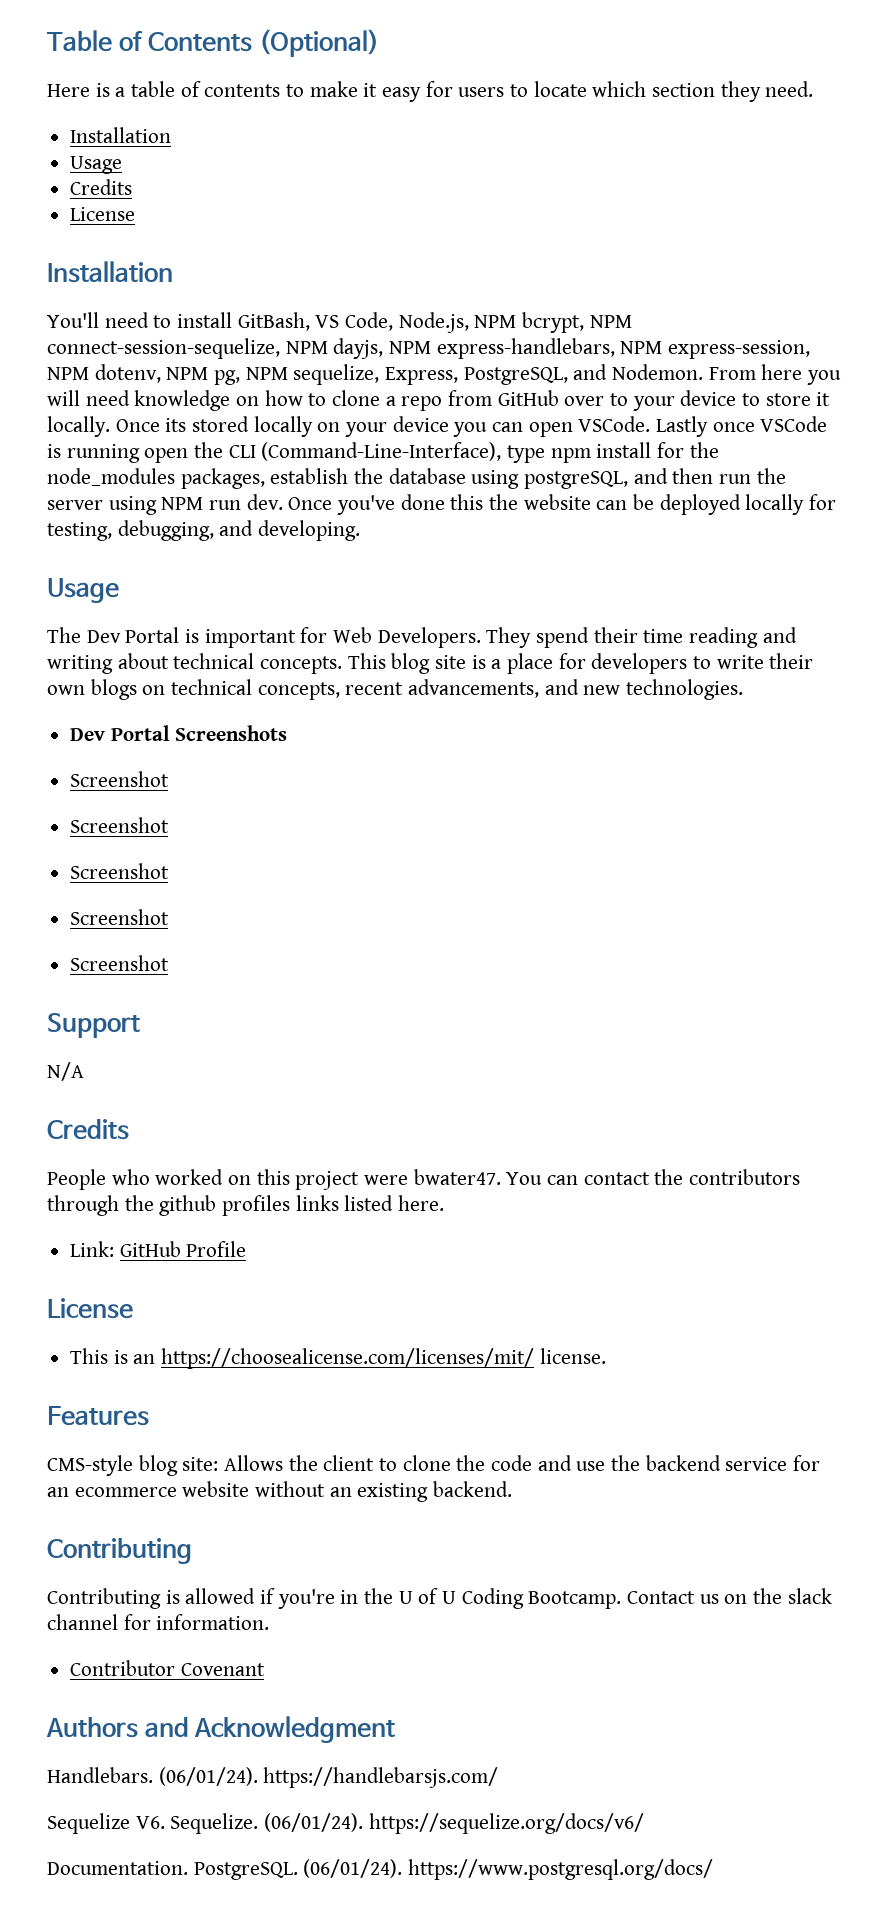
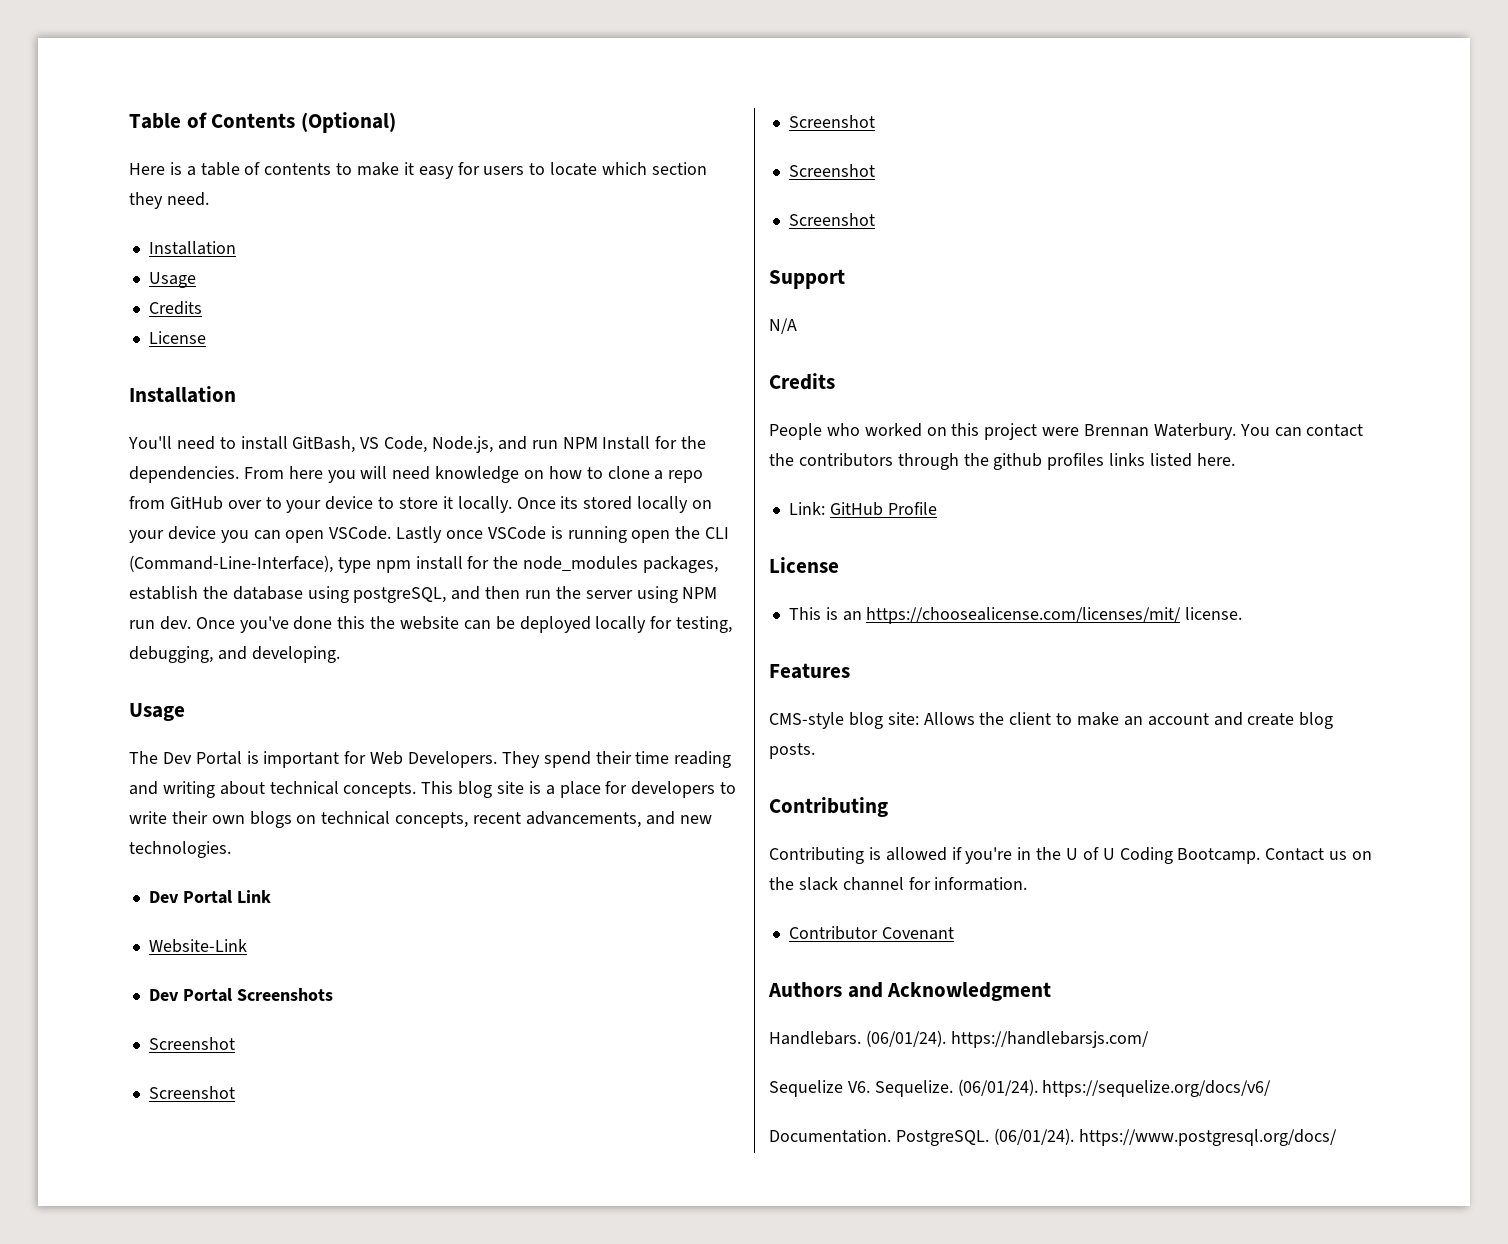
- You'll need to install GitBash, VS Code, Node.js, NPM bcrypt, NPM connect-session-sequelize, NPM dayjs, NPM express-handlebars, NPM express-session, NPM dotenv, NPM pg, NPM sequelize, Express, PostgreSQL, and Nodemon.
+ You'll need to install GitBash, VS Code, Node.js, and run NPM Install for the dependencies.
+ Dev Portal Link
+ Website-Link
- People who worked on this project were bwater47.
+ People who worked on this project were Brennan Waterbury.
- CMS-style blog site: Allows the client to clone the code and use the backend service for an ecommerce website without an existing backend.
+ CMS-style blog site: Allows the client to make an account and create blog posts.

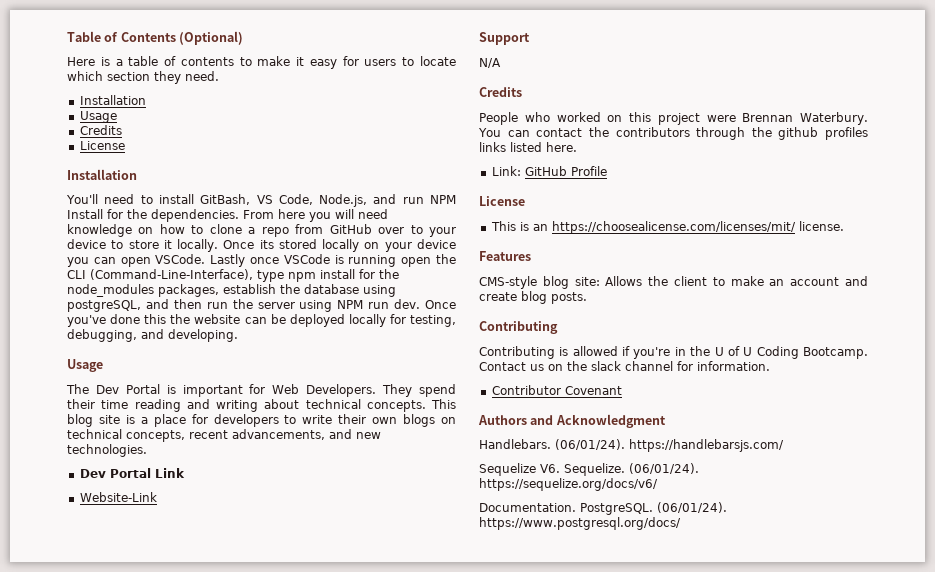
- Dev Portal Screenshots
- Screenshot
- Screenshot
- Screenshot
- Screenshot
- Screenshot

